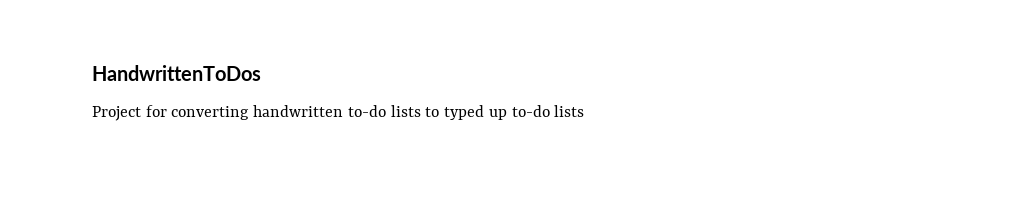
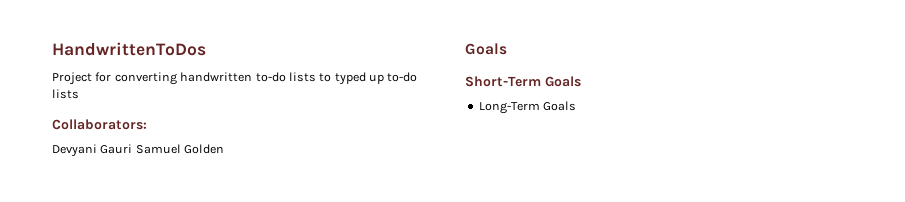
+ Collaborators:
+ Devyani Gauri Samuel Golden
+ Goals
+ Short-Term Goals
+ Long-Term Goals

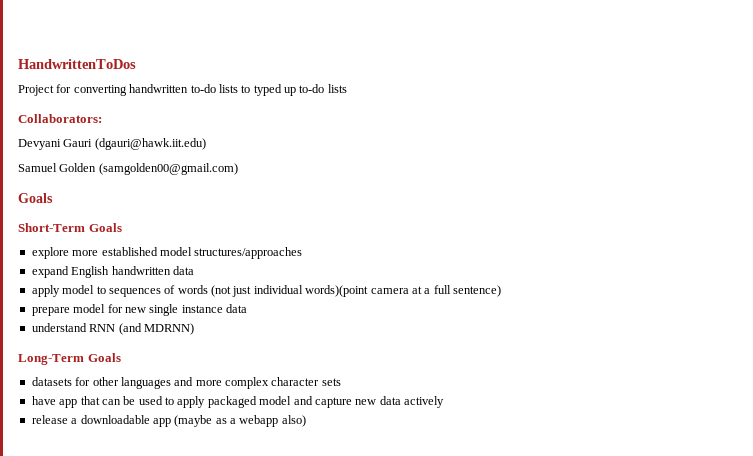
- Devyani Gauri Samuel Golden
+ Devyani Gauri (dgauri@hawk.iit.edu)
+ Samuel Golden (samgolden00@gmail.com)
+ explore more established model structures/approaches
+ expand English handwritten data
+ apply model to sequences of words (not just individual words)(point camera at a full sentence)
+ prepare model for new single instance data
+ understand RNN (and MDRNN)
  Long-Term Goals
+ datasets for other languages and more complex character sets
+ have app that can be used to apply packaged model and capture new data actively
+ release a downloadable app (maybe as a webapp also)

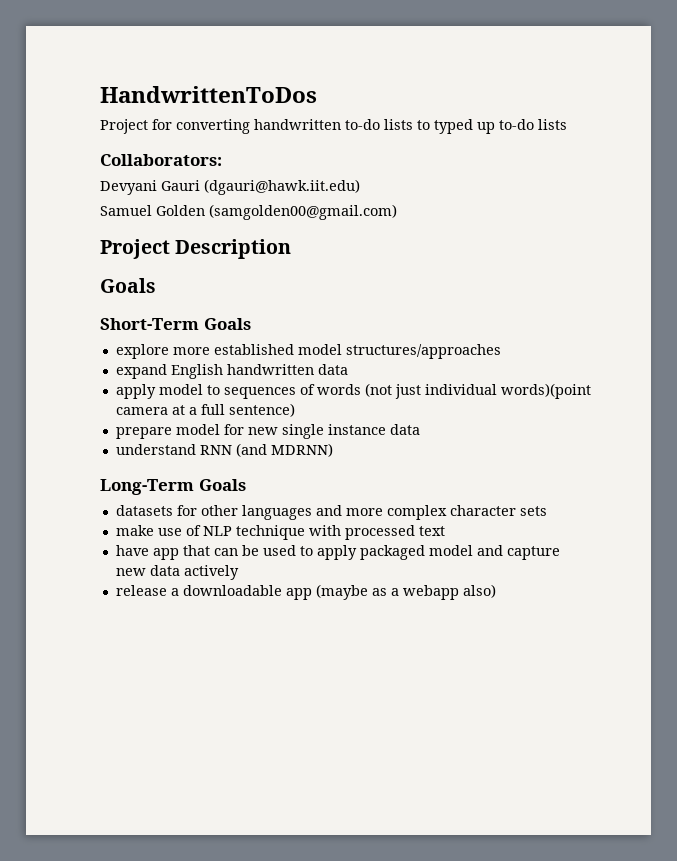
+ Project Description
+ make use of NLP technique with processed text

